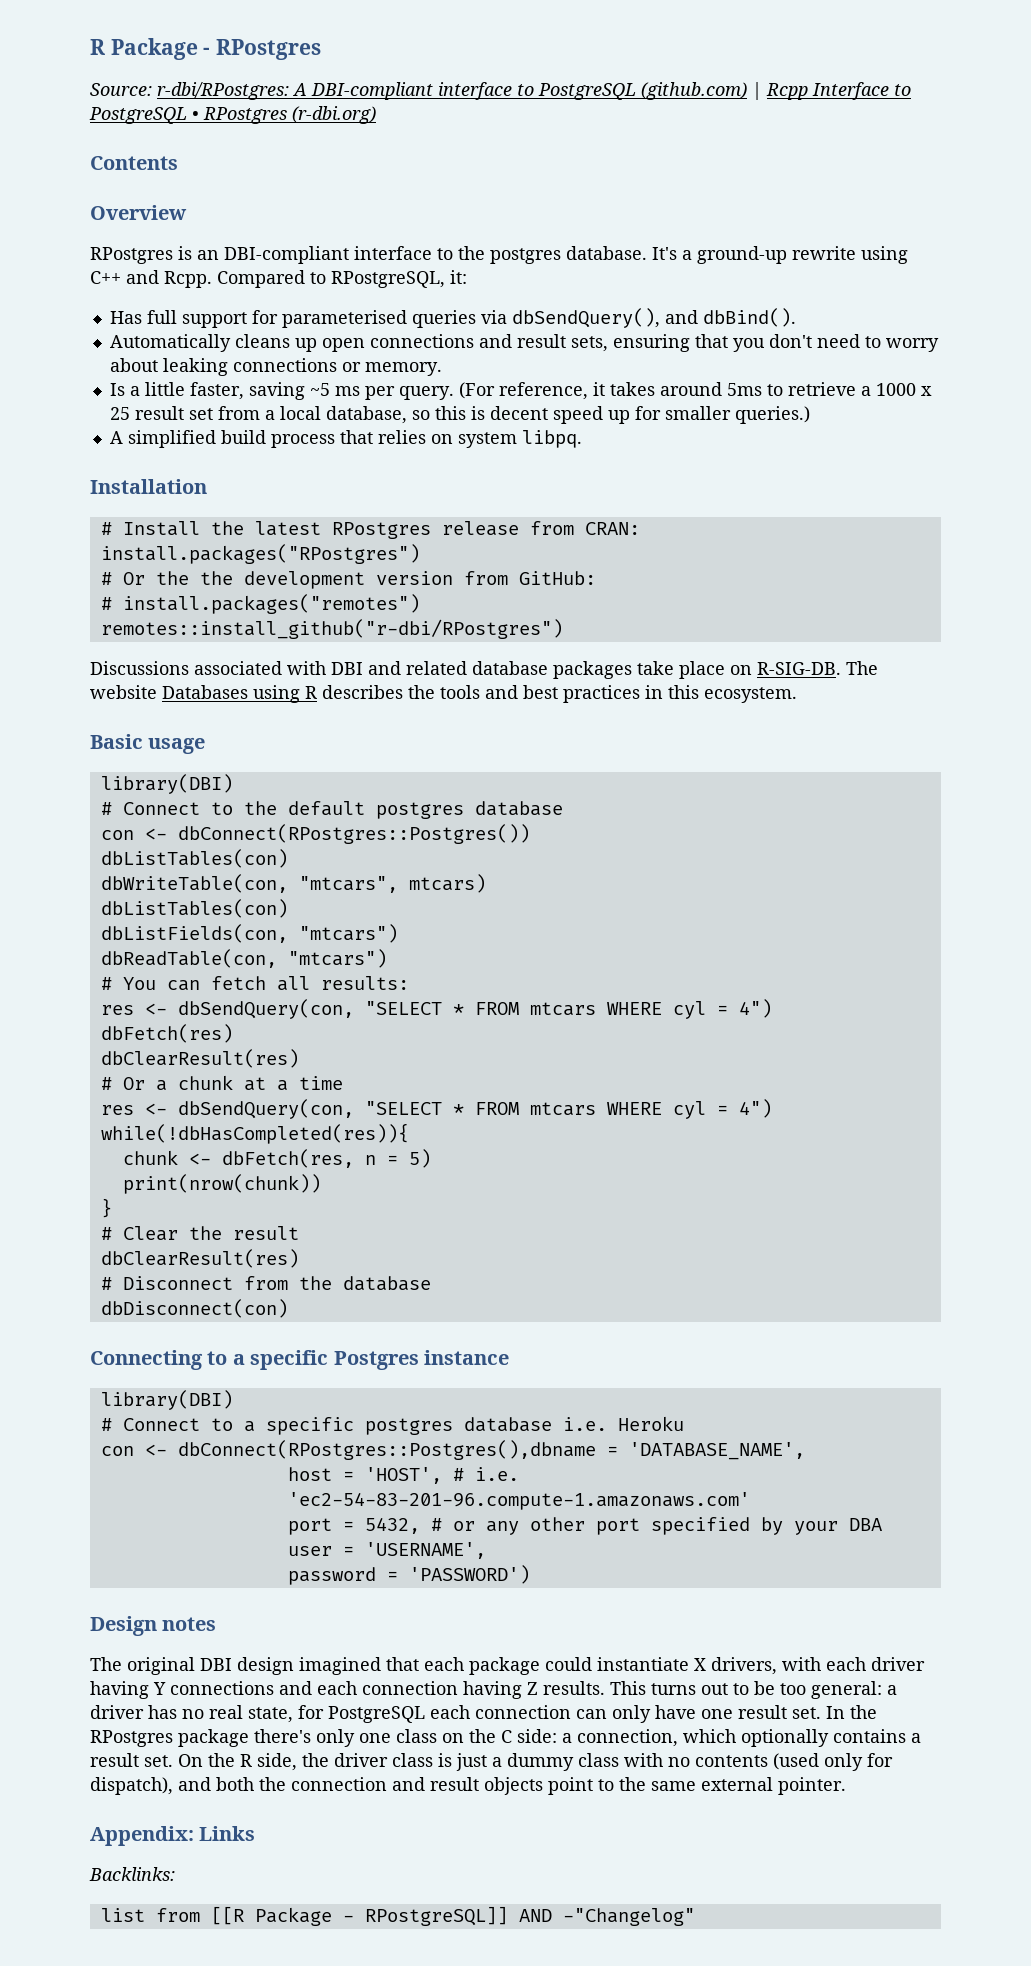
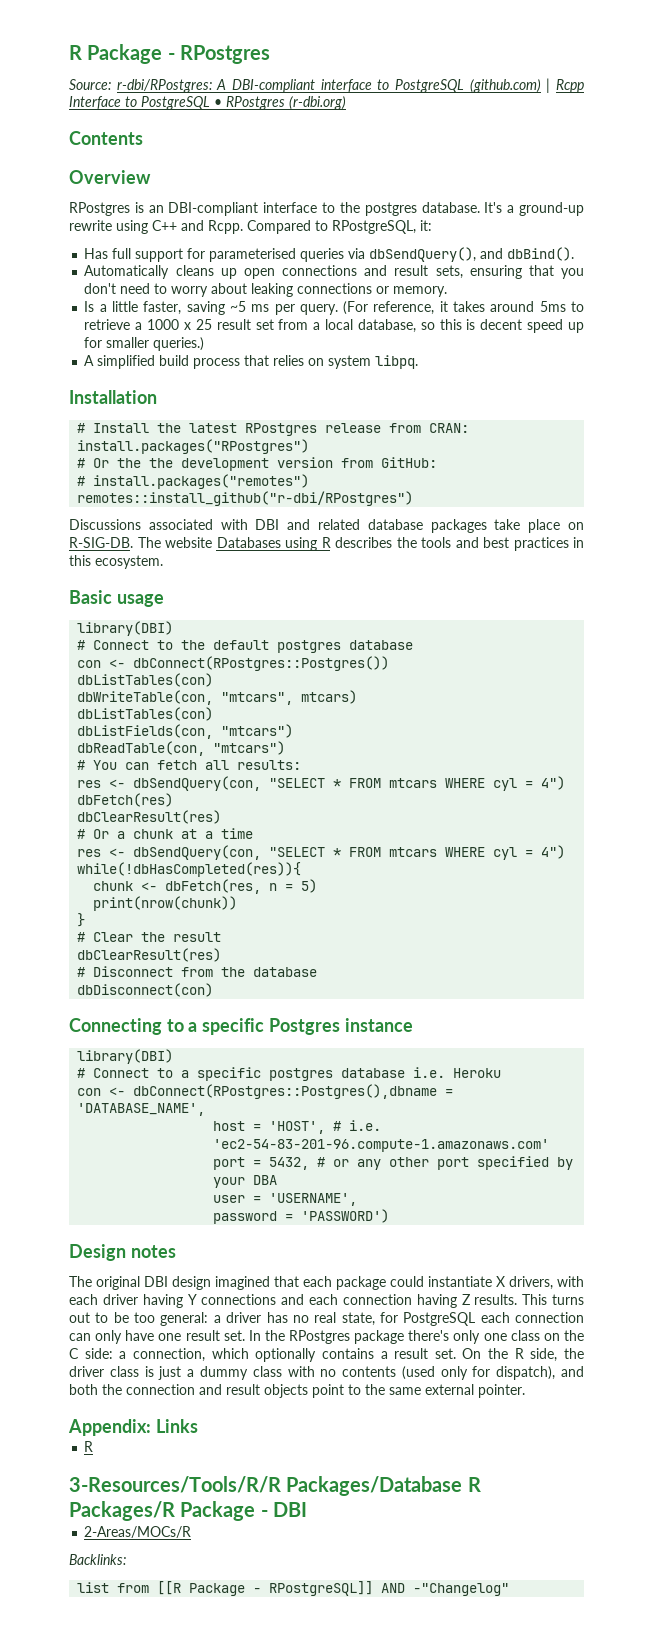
  Appendix: Links
+ R
+ 3-Resources/Tools/R/R Packages/Database R Packages/R Package - DBI
+ 2-Areas/MOCs/R

